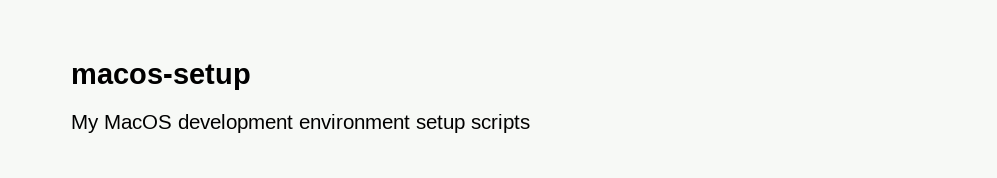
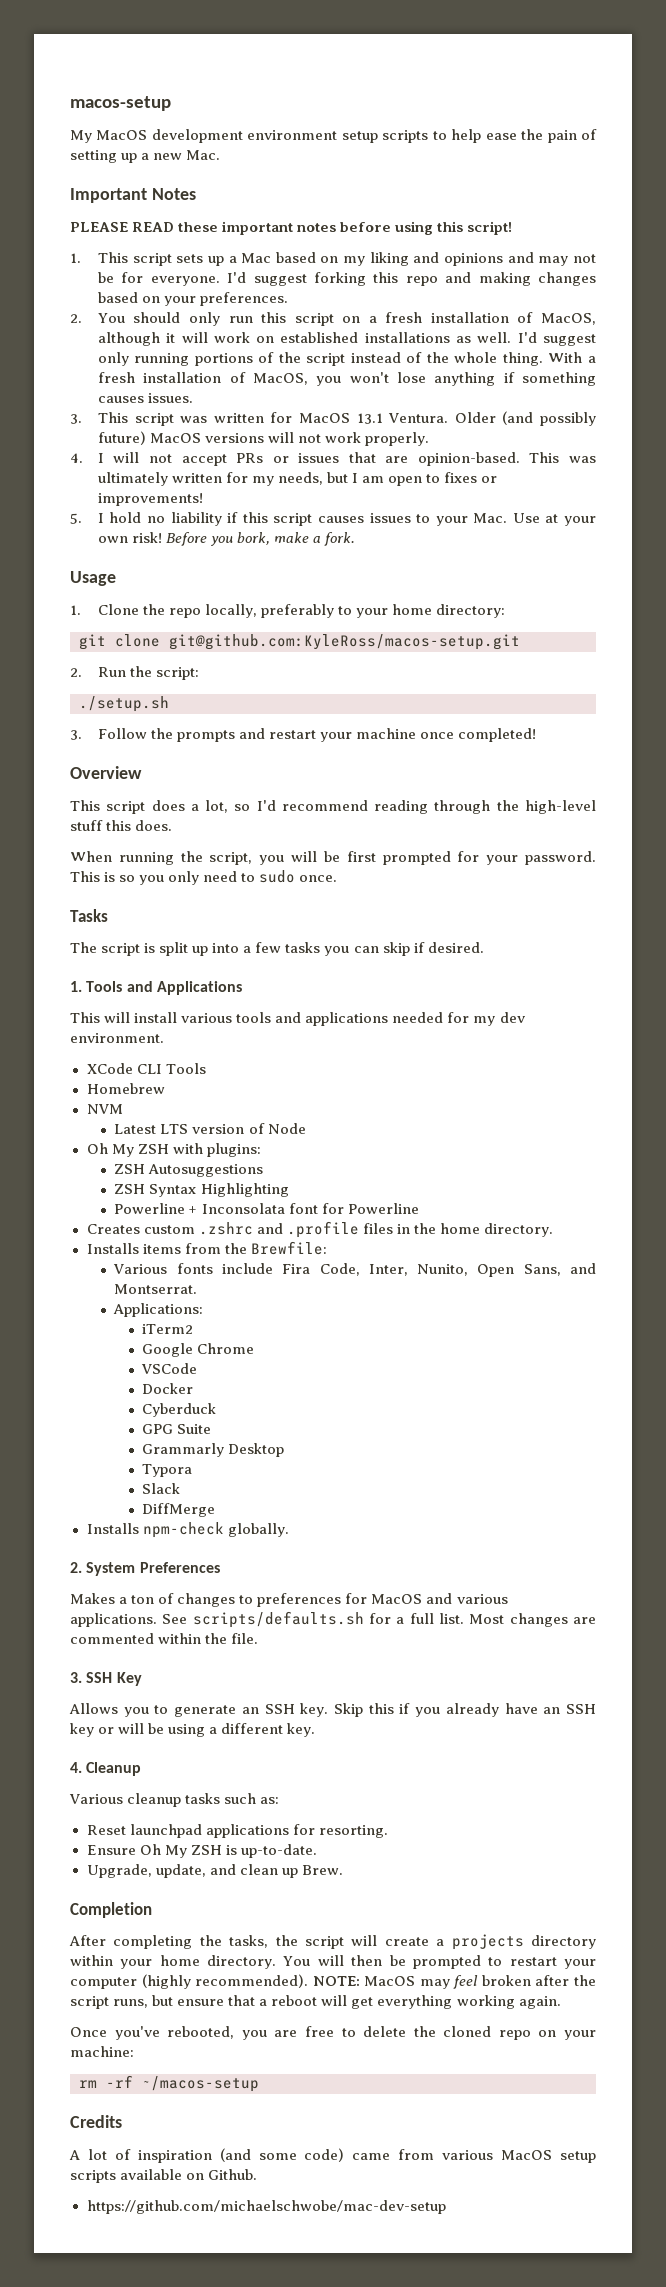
- My MacOS development environment setup scripts
+ My MacOS development environment setup scripts to help ease the pain of setting up a new Mac.
+ Important Notes
+ PLEASE READ these important notes before using this script!
+ 1. This script sets up a Mac based on my liking and opinions and may not be for everyone. I'd suggest forking this repo and making changes based on your preferences.
+ 2. You should only run this script on a fresh installation of MacOS, although it will work on established installations as well. I'd suggest only running portions of the script instead of the whole thing. With a fresh installation of MacOS, you won't lose anything if something causes issues.
+ 3. This script was written for MacOS 13.1 Ventura. Older (and possibly future) MacOS versions will not work properly.
+ 4. I will not accept PRs or issues that are opinion-based. This was ultimately written for my needs, but I am open to fixes or improvements!
+ 5. I hold no liability if this script causes issues to your Mac. Use at your own risk! Before you bork, make a fork.
+ Usage
+ 1. Clone the repo locally, preferably to your home directory:
+ git clone git@github.com:KyleRoss/macos-setup.git
+ 2. Run the script:
+ ./setup.sh
+ 3. Follow the prompts and restart your machine once completed!
+ Overview
+ This script does a lot, so I'd recommend reading through the high-level stuff this does.
+ When running the script, you will be first prompted for your password. This is so you only need to sudo once.
+ Tasks
+ The script is split up into a few tasks you can skip if desired.
+ 1. Tools and Applications
+ This will install various tools and applications needed for my dev environment.
+ XCode CLI Tools
+ Homebrew
+ NVM
+ Latest LTS version of Node
+ Oh My ZSH with plugins:
+ ZSH Autosuggestions
+ ZSH Syntax Highlighting
+ Powerline + Inconsolata font for Powerline
+ Creates custom .zshrc and .profile files in the home directory.
+ Installs items from the Brewfile:
+ Various fonts include Fira Code, Inter, Nunito, Open Sans, and Montserrat.
+ Applications:
+ iTerm2
+ Google Chrome
+ VSCode
+ Docker
+ Cyberduck
+ GPG Suite
+ Grammarly Desktop
+ Typora
+ Slack
+ DiffMerge
+ Installs npm-check globally.
+ 2. System Preferences
+ Makes a ton of changes to preferences for MacOS and various applications. See scripts/defaults.sh for a full list. Most changes are commented within the file.
+ 3. SSH Key
+ Allows you to generate an SSH key. Skip this if you already have an SSH key or will be using a different key.
+ 4. Cleanup
+ Various cleanup tasks such as:
+ Reset launchpad applications for resorting.
+ Ensure Oh My ZSH is up-to-date.
+ Upgrade, update, and clean up Brew.
+ Completion
+ After completing the tasks, the script will create a projects directory within your home directory. You will then be prompted to restart your computer (highly recommended). NOTE: MacOS may feel broken after the script runs, but ensure that a reboot will get everything working again.
+ Once you've rebooted, you are free to delete the cloned repo on your machine:
+ rm -rf ~/macos-setup
+ Credits
+ A lot of inspiration (and some code) came from various MacOS setup scripts available on Github.
+ https://github.com/michaelschwobe/mac-dev-setup

